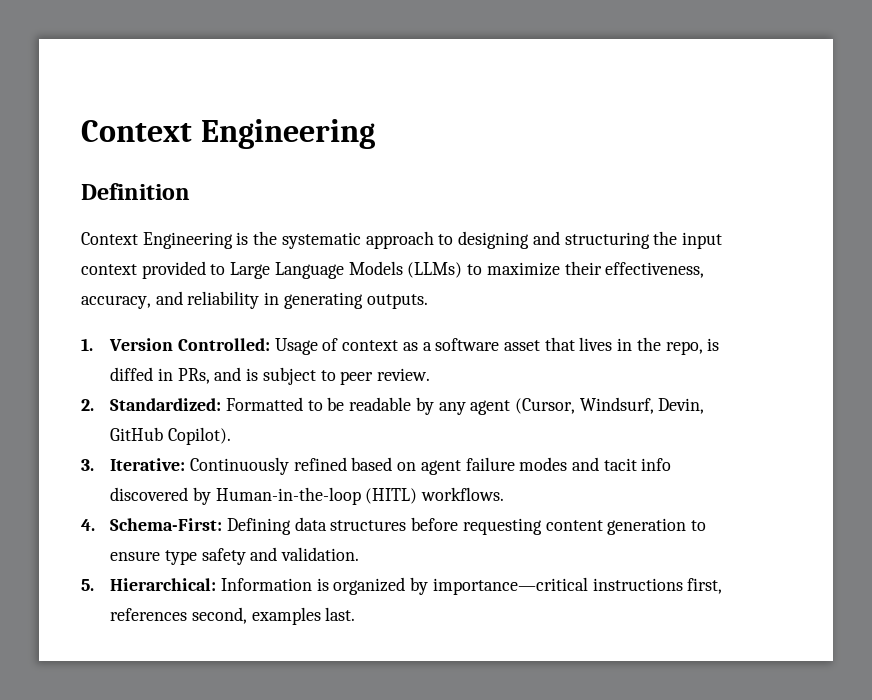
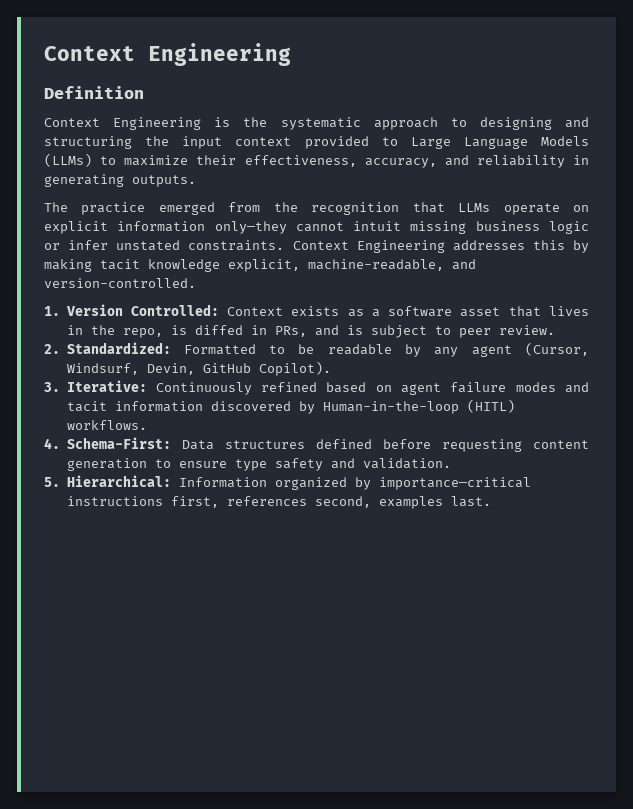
+ The practice emerged from the recognition that LLMs operate on explicit information only—they cannot intuit missing business logic or infer unstated constraints. Context Engineering addresses this by making tacit knowledge explicit, machine-readable, and version-controlled.
- 1. Version Controlled: Usage of context as a software asset that lives in the repo, is diffed in PRs, and is subject to peer review.
+ 1. Version Controlled: Context exists as a software asset that lives in the repo, is diffed in PRs, and is subject to peer review.
- 3. Iterative: Continuously refined based on agent failure modes and tacit info discovered by Human-in-the-loop (HITL) workflows.
+ 3. Iterative: Continuously refined based on agent failure modes and tacit information discovered by Human-in-the-loop (HITL) workflows.
- 4. Schema-First: Defining data structures before requesting content generation to ensure type safety and validation.
+ 4. Schema-First: Data structures defined before requesting content generation to ensure type safety and validation.
- 5. Hierarchical: Information is organized by importance—critical instructions first, references second, examples last.
+ 5. Hierarchical: Information organized by importance—critical instructions first, references second, examples last.

